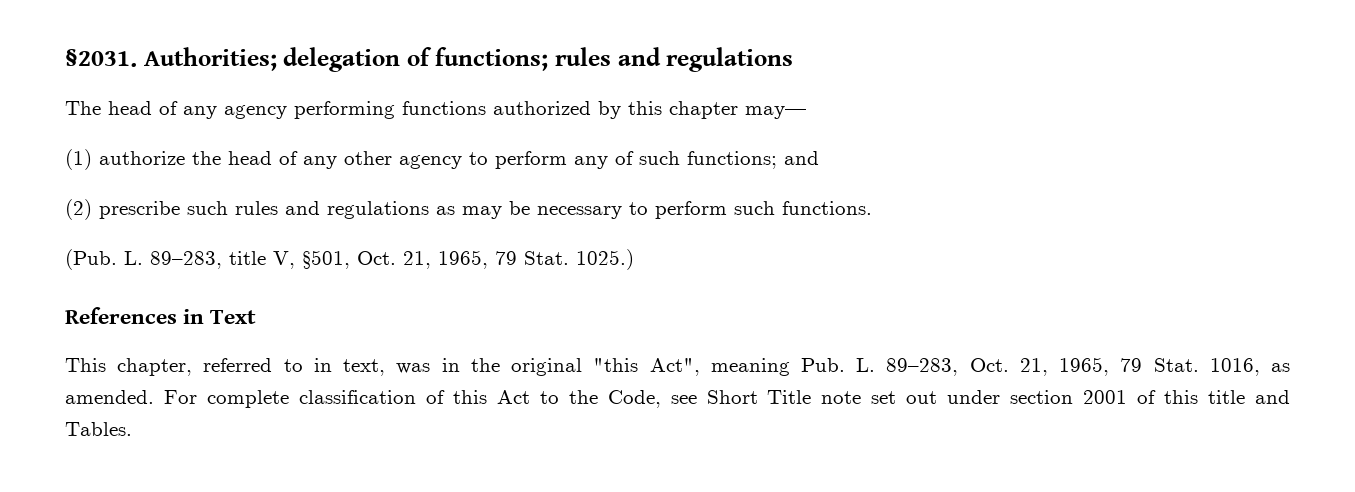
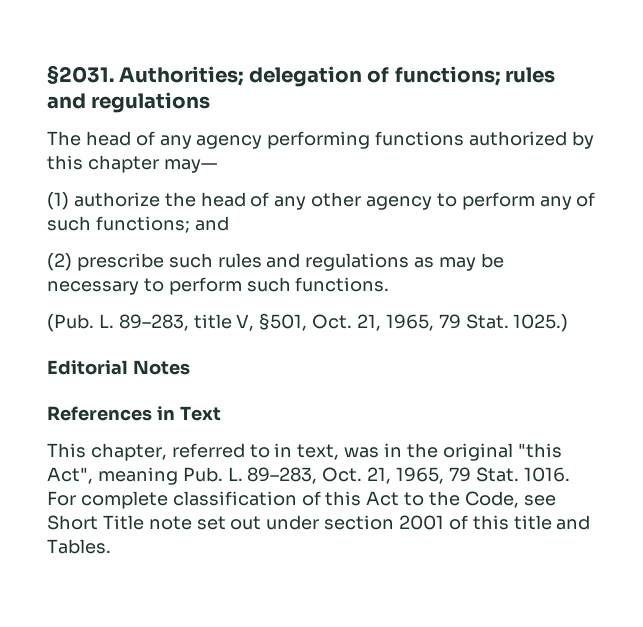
+ Editorial Notes
- 1016, as amended.
+ 1016.

